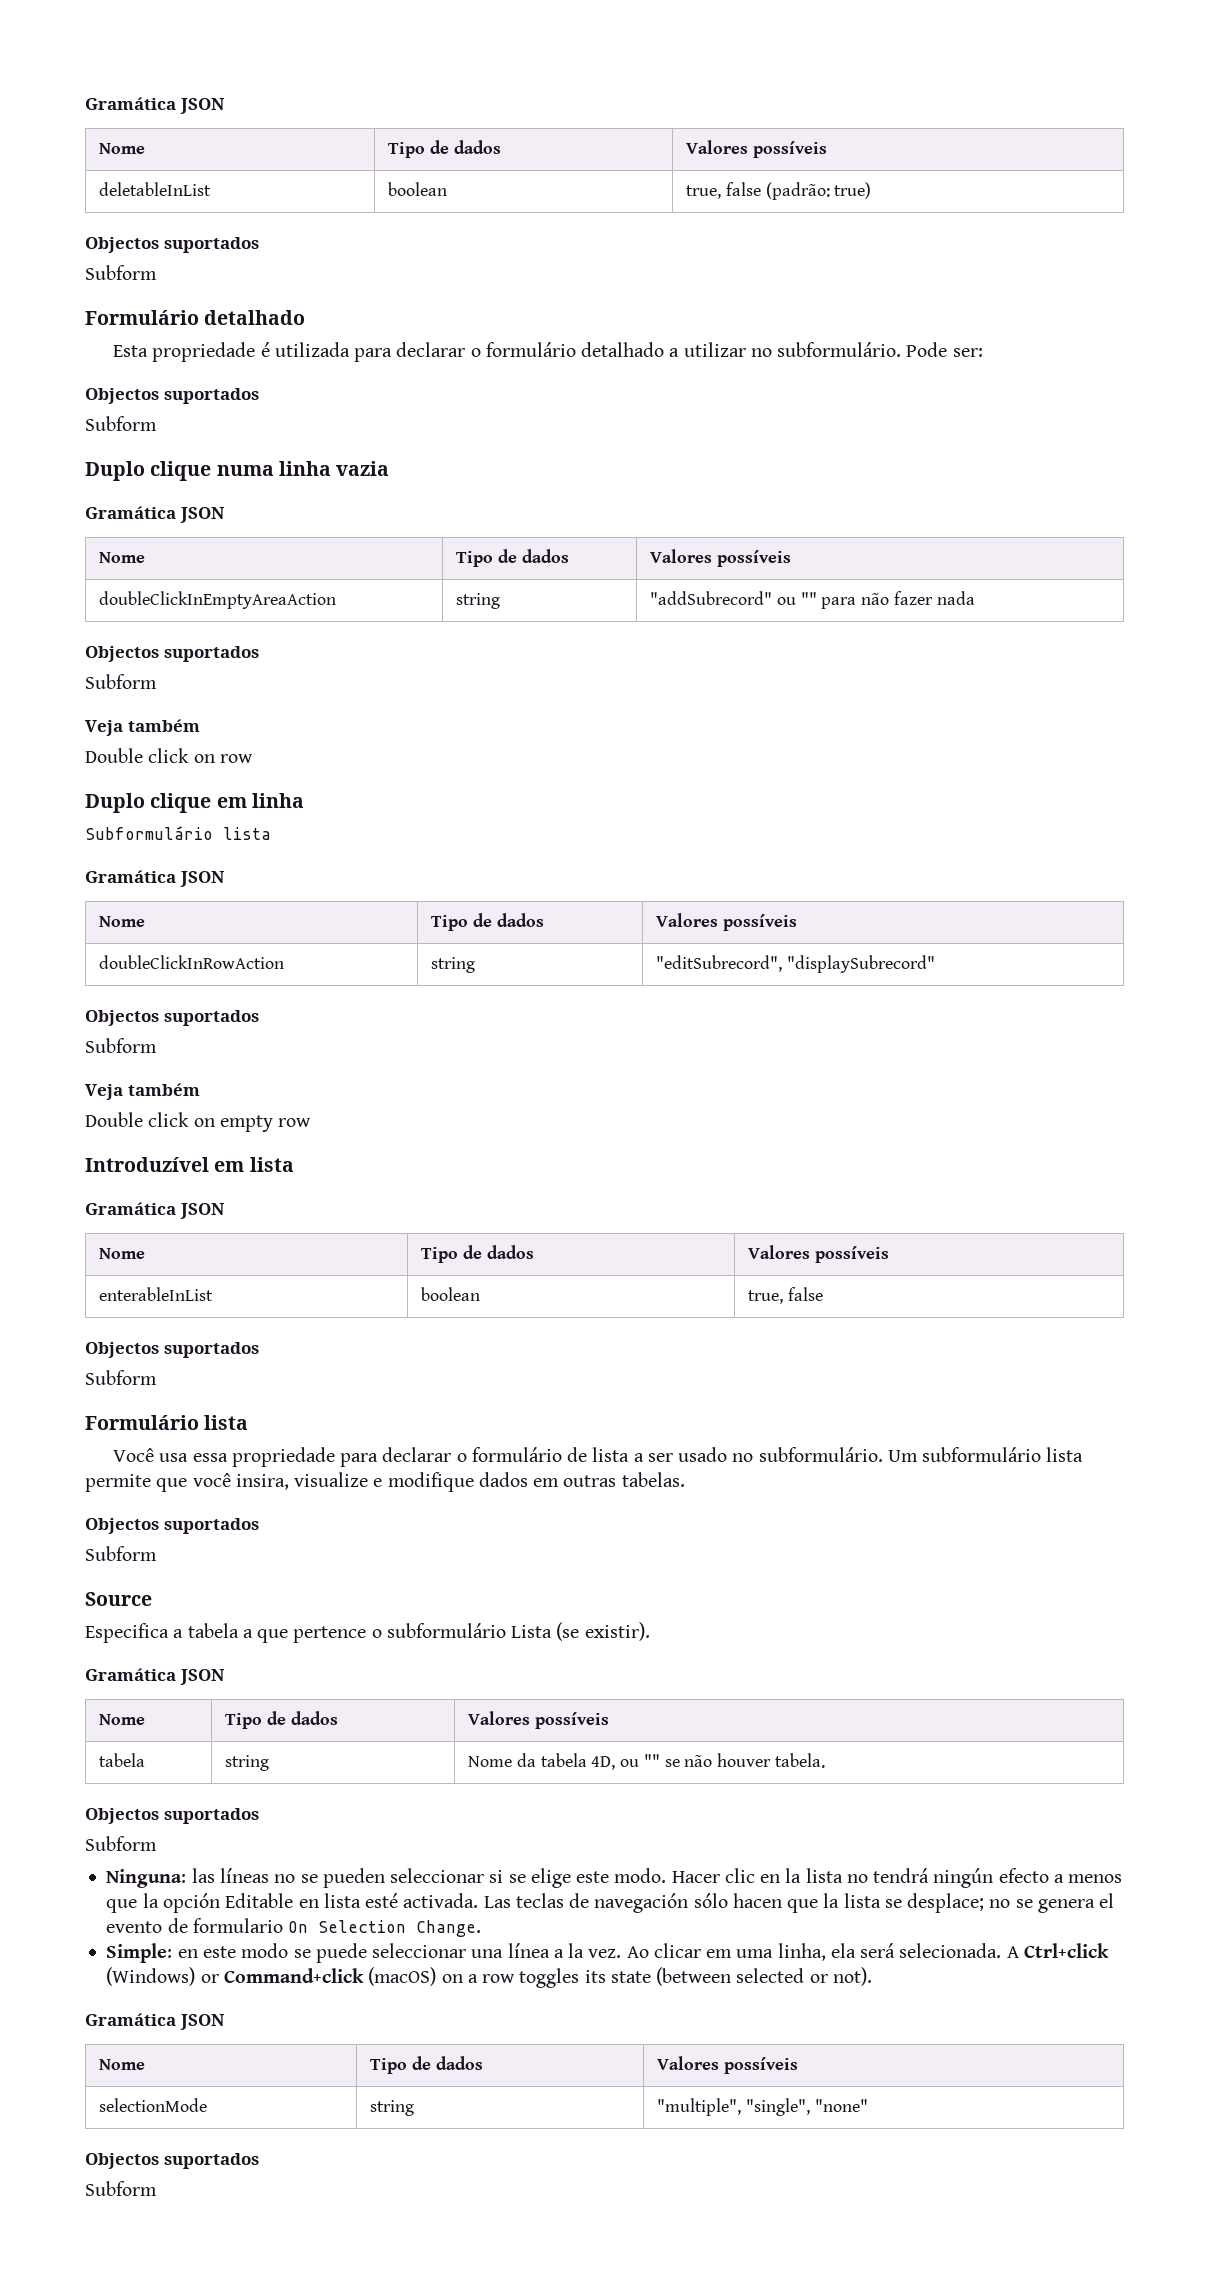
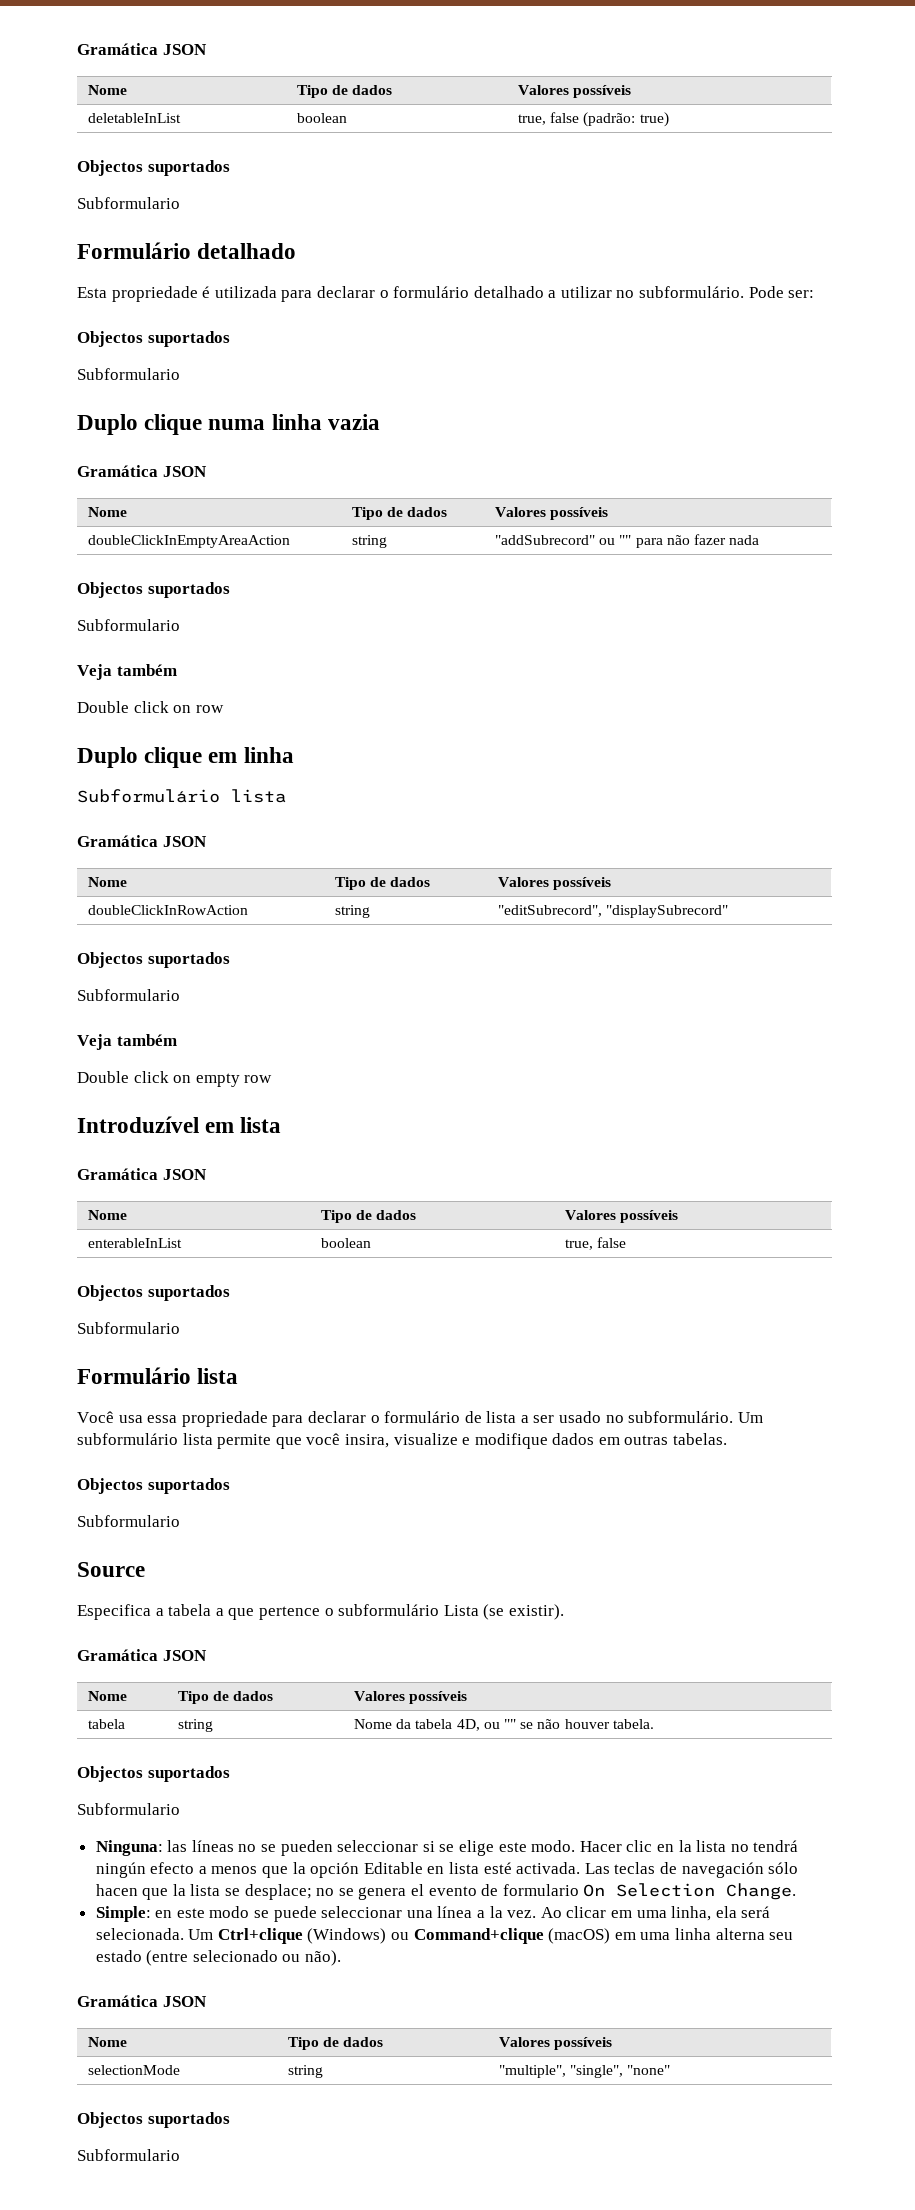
  deletableInList | boolean | true, false (padrão: true)
  Objectos suportados
- Subform
+ Subformulario
  Pode ser:
  Objectos suportados
- Subform
+ Subformulario
  doubleClickInEmptyAreaAction | string | "addSubrecord" ou "" para não fazer nada
  Objectos suportados
- Subform
+ Subformulario
  doubleClickInRowAction | string | "editSubrecord", "displaySubrecord"
  Objectos suportados
- Subform
+ Subformulario
  enterableInList | boolean | true, false
  Objectos suportados
- Subform
+ Subformulario
  Um subformulário lista permite que você insira, visualize e modifique dados em outras tabelas.
  Objectos suportados
- Subform
+ Subformulario
  tabela | string | Nome da tabela 4D, ou "" se não houver tabela.
  Objectos suportados
- Subform
+ Subformulario
- A Ctrl+click (Windows) or Command+click (macOS) on a row toggles its state (between selected or not).
+ Um Ctrl+clique (Windows) ou Command+clique (macOS) em uma linha alterna seu estado (entre selecionado ou não).
  selectionMode | string | "multiple", "single", "none"
  Objectos suportados
- Subform
+ Subformulario

